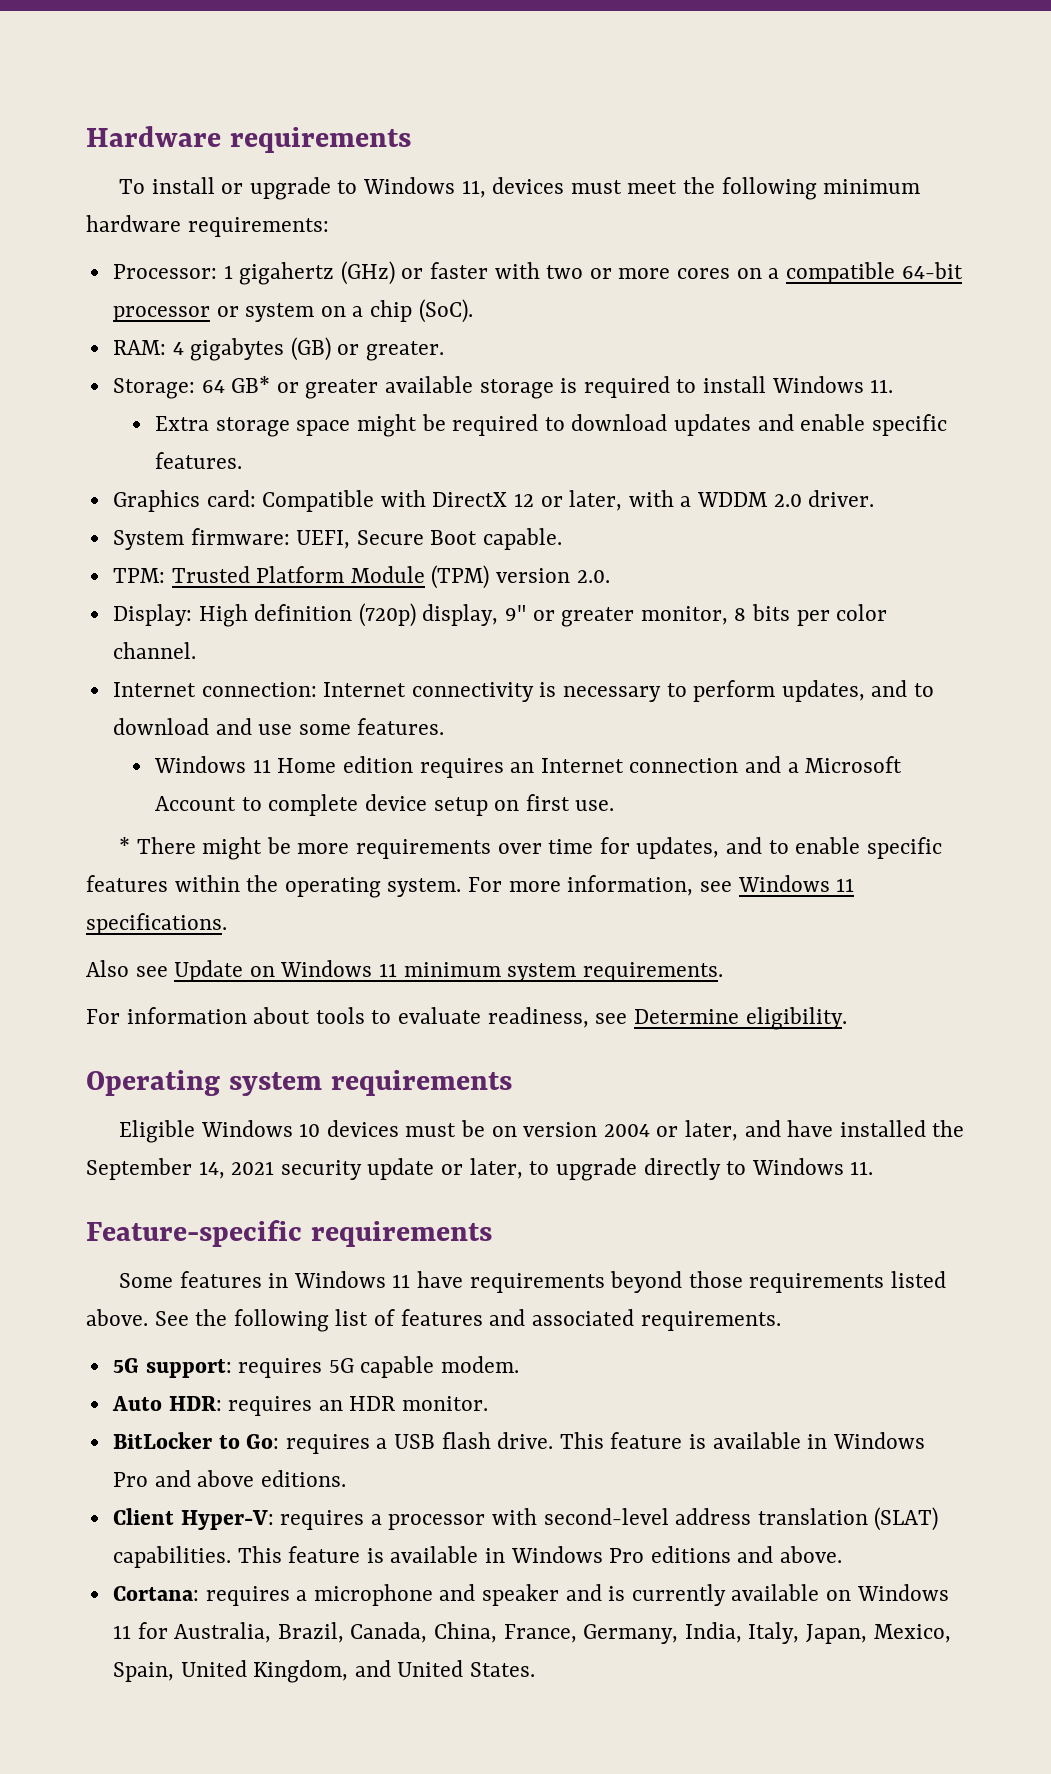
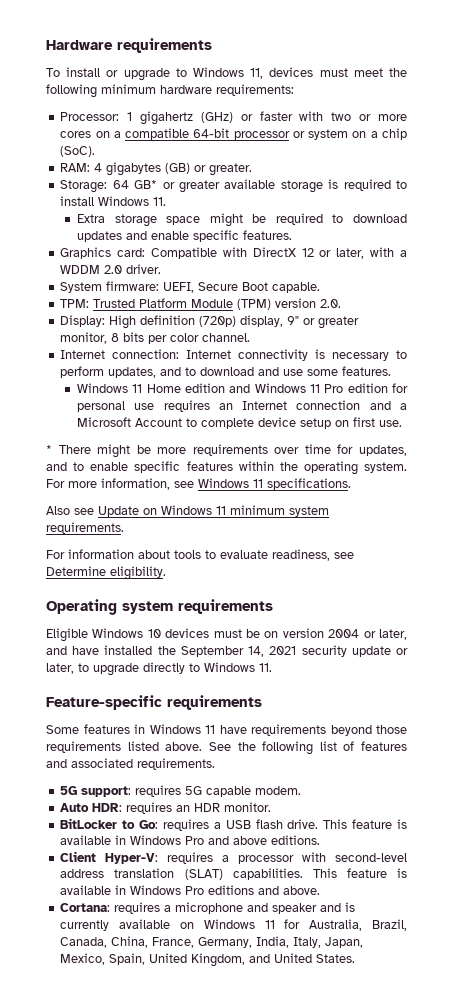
- Windows 11 Home edition requires an Internet connection and a Microsoft Account to complete device setup on first use.
+ Windows 11 Home edition and Windows 11 Pro edition for personal use requires an Internet connection and a Microsoft Account to complete device setup on first use.

